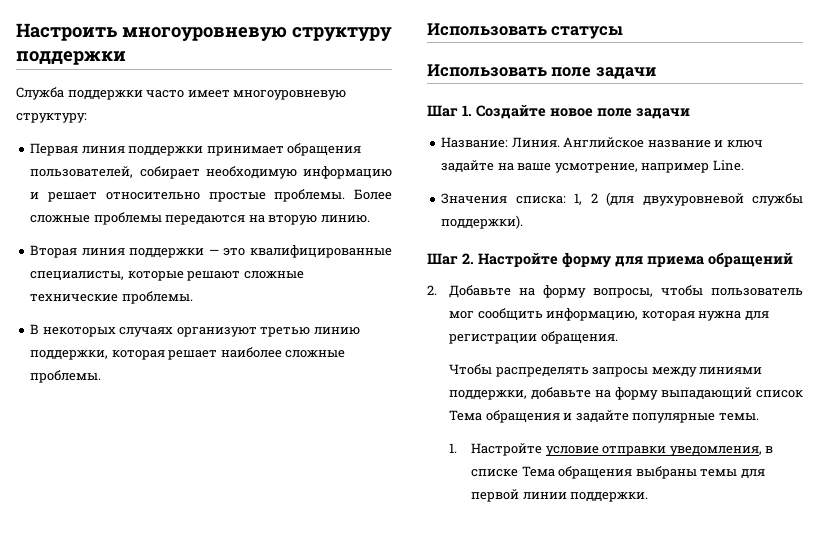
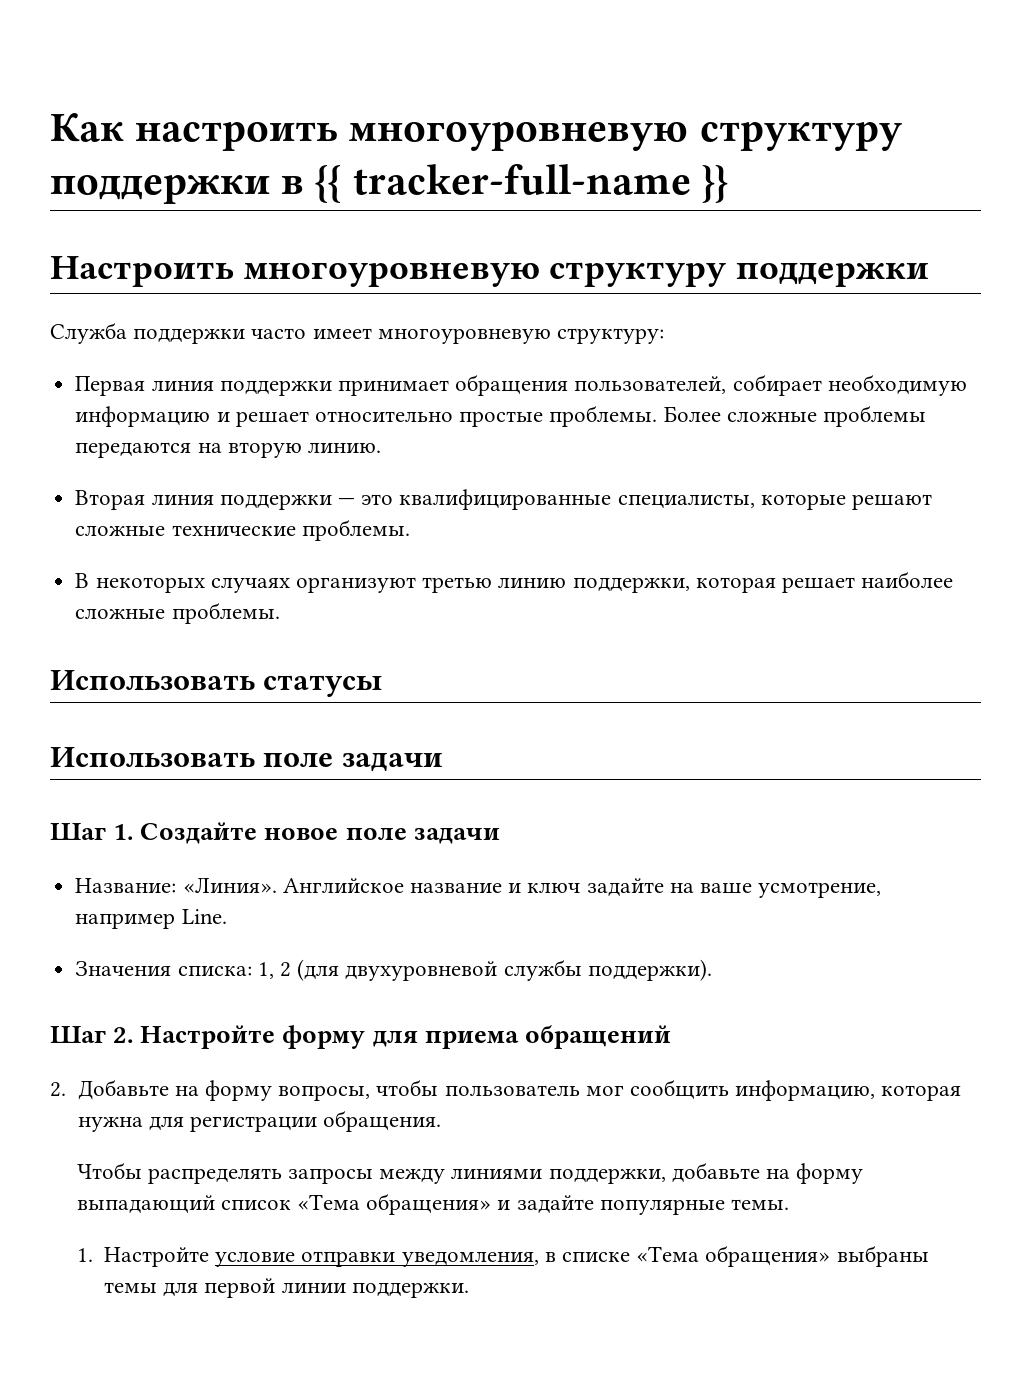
+ Как настроить многоуровневую структуру поддержки в {{ tracker-full-name }}
- Название: Линия.
+ Название: «Линия».
- Чтобы распределять запросы между линиями поддержки, добавьте на форму выпадающий список Тема обращения и задайте популярные темы.
+ Чтобы распределять запросы между линиями поддержки, добавьте на форму выпадающий список «Тема обращения» и задайте популярные темы.
- 1. Настройте условие отправки уведомления, в списке Тема обращения выбраны темы для первой линии поддержки.
+ 1. Настройте условие отправки уведомления, в списке «Тема обращения» выбраны темы для первой линии поддержки.

